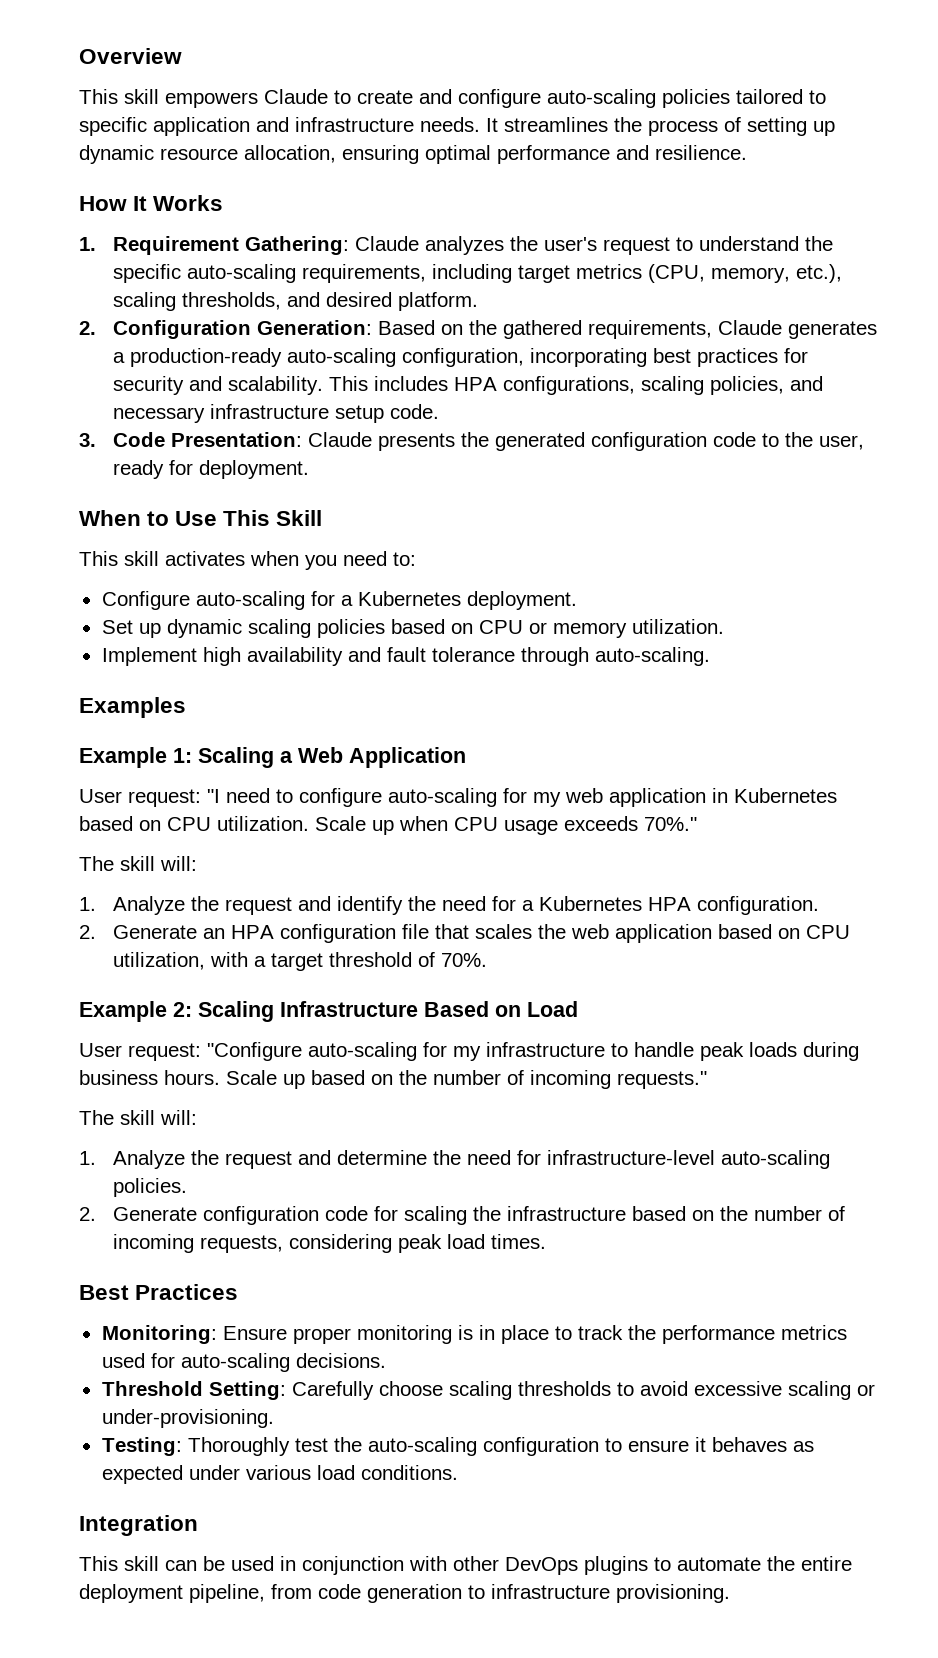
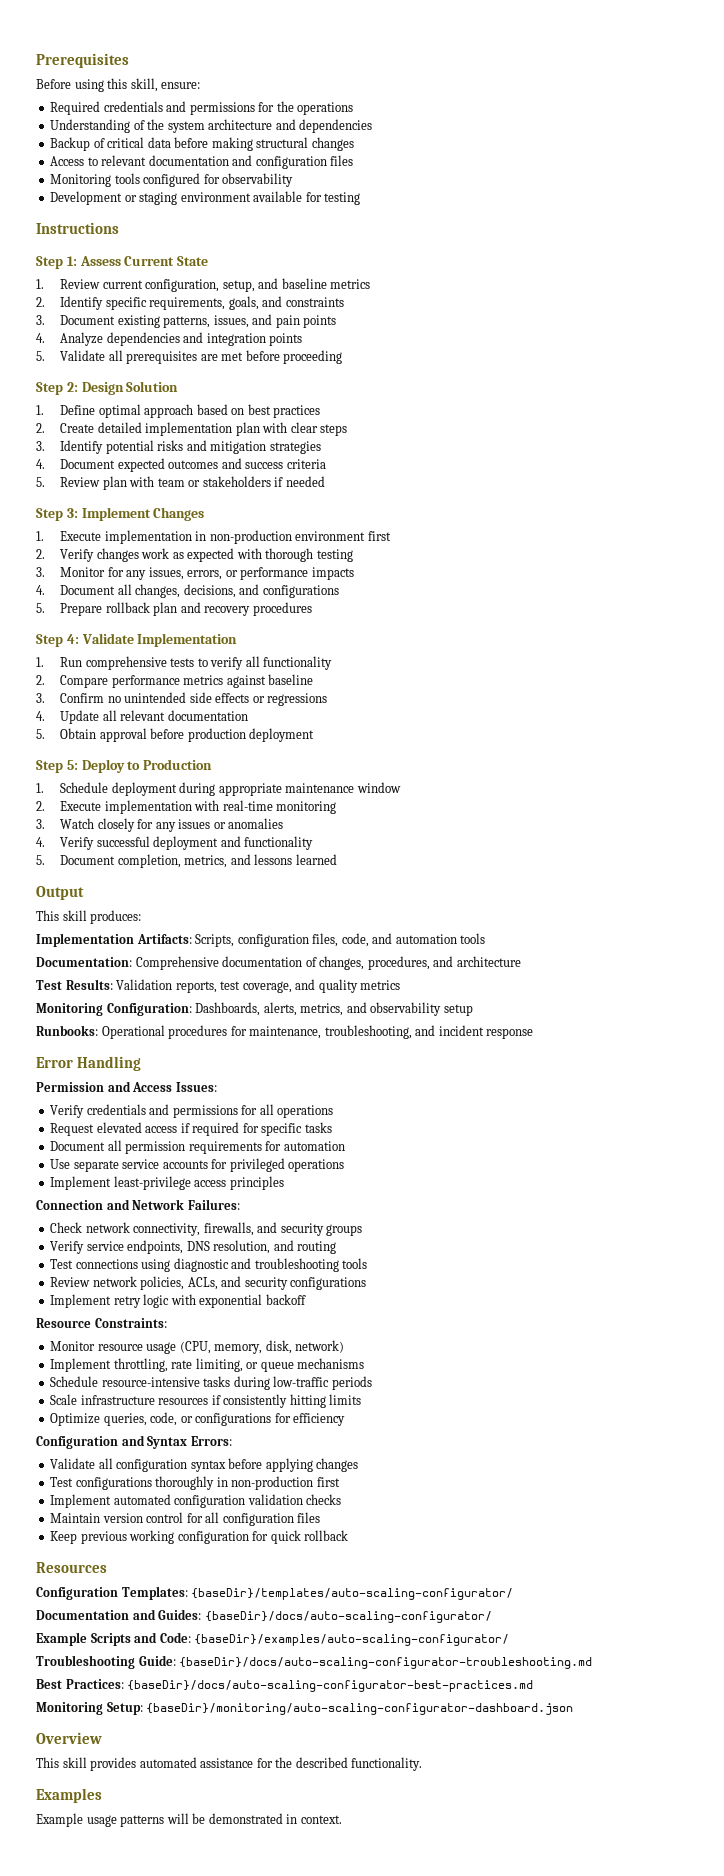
+ Prerequisites
+ Before using this skill, ensure:
+ Required credentials and permissions for the operations
+ Understanding of the system architecture and dependencies
+ Backup of critical data before making structural changes
+ Access to relevant documentation and configuration files
+ Monitoring tools configured for observability
+ Development or staging environment available for testing
+ Instructions
+ Step 1: Assess Current State
+ 1. Review current configuration, setup, and baseline metrics
+ 2. Identify specific requirements, goals, and constraints
+ 3. Document existing patterns, issues, and pain points
+ 4. Analyze dependencies and integration points
+ 5. Validate all prerequisites are met before proceeding
+ Step 2: Design Solution
+ 1. Define optimal approach based on best practices
+ 2. Create detailed implementation plan with clear steps
+ 3. Identify potential risks and mitigation strategies
+ 4. Document expected outcomes and success criteria
+ 5. Review plan with team or stakeholders if needed
+ Step 3: Implement Changes
+ 1. Execute implementation in non-production environment first
+ 2. Verify changes work as expected with thorough testing
+ 3. Monitor for any issues, errors, or performance impacts
+ 4. Document all changes, decisions, and configurations
+ 5. Prepare rollback plan and recovery procedures
+ Step 4: Validate Implementation
+ 1. Run comprehensive tests to verify all functionality
+ 2. Compare performance metrics against baseline
+ 3. Confirm no unintended side effects or regressions
+ 4. Update all relevant documentation
+ 5. Obtain approval before production deployment
+ Step 5: Deploy to Production
+ 1. Schedule deployment during appropriate maintenance window
+ 2. Execute implementation with real-time monitoring
+ 3. Watch closely for any issues or anomalies
+ 4. Verify successful deployment and functionality
+ 5. Document completion, metrics, and lessons learned
+ Output
+ This skill produces:
+ Implementation Artifacts: Scripts, configuration files, code, and automation tools
+ Documentation: Comprehensive documentation of changes, procedures, and architecture
+ Test Results: Validation reports, test coverage, and quality metrics
+ Monitoring Configuration: Dashboards, alerts, metrics, and observability setup
+ Runbooks: Operational procedures for maintenance, troubleshooting, and incident response
+ Error Handling
+ Permission and Access Issues:
+ Verify credentials and permissions for all operations
+ Request elevated access if required for specific tasks
+ Document all permission requirements for automation
+ Use separate service accounts for privileged operations
+ Implement least-privilege access principles
+ Connection and Network Failures:
+ Check network connectivity, firewalls, and security groups
+ Verify service endpoints, DNS resolution, and routing
+ Test connections using diagnostic and troubleshooting tools
+ Review network policies, ACLs, and security configurations
+ Implement retry logic with exponential backoff
+ Resource Constraints:
+ Monitor resource usage (CPU, memory, disk, network)
+ Implement throttling, rate limiting, or queue mechanisms
+ Schedule resource-intensive tasks during low-traffic periods
+ Scale infrastructure resources if consistently hitting limits
+ Optimize queries, code, or configurations for efficiency
+ Configuration and Syntax Errors:
+ Validate all configuration syntax before applying changes
+ Test configurations thoroughly in non-production first
+ Implement automated configuration validation checks
+ Maintain version control for all configuration files
+ Keep previous working configuration for quick rollback
+ Resources
+ Configuration Templates: {baseDir}/templates/auto-scaling-configurator/
+ Documentation and Guides: {baseDir}/docs/auto-scaling-configurator/
+ Example Scripts and Code: {baseDir}/examples/auto-scaling-configurator/
+ Troubleshooting Guide: {baseDir}/docs/auto-scaling-configurator-troubleshooting.md
+ Best Practices: {baseDir}/docs/auto-scaling-configurator-best-practices.md
+ Monitoring Setup: {baseDir}/monitoring/auto-scaling-configurator-dashboard.json
  Overview
- This skill empowers Claude to create and configure auto-scaling policies tailored to specific application and infrastructure needs. It streamlines the process of setting up dynamic resource allocation, ensuring optimal performance and resilience.
- How It Works
- 1. Requirement Gathering: Claude analyzes the user's request to understand the specific auto-scaling requirements, including target metrics (CPU, memory, etc.), scaling thresholds, and desired platform.
- 2. Configuration Generation: Based on the gathered requirements, Claude generates a production-ready auto-scaling configuration, incorporating best practices for security and scalability. This includes HPA configurations, scaling policies, and necessary infrastructure setup code.
- 3. Code Presentation: Claude presents the generated configuration code to the user, ready for deployment.
- When to Use This Skill
- This skill activates when you need to:
- Configure auto-scaling for a Kubernetes deployment.
- Set up dynamic scaling policies based on CPU or memory utilization.
- Implement high availability and fault tolerance through auto-scaling.
+ This skill provides automated assistance for the described functionality.
  Examples
- Example 1: Scaling a Web Application
- User request: "I need to configure auto-scaling for my web application in Kubernetes based on CPU utilization. Scale up when CPU usage exceeds 70%."
- The skill will:
- 1. Analyze the request and identify the need for a Kubernetes HPA configuration.
- 2. Generate an HPA configuration file that scales the web application based on CPU utilization, with a target threshold of 70%.
- Example 2: Scaling Infrastructure Based on Load
- User request: "Configure auto-scaling for my infrastructure to handle peak loads during business hours. Scale up based on the number of incoming requests."
- The skill will:
- 1. Analyze the request and determine the need for infrastructure-level auto-scaling policies.
- 2. Generate configuration code for scaling the infrastructure based on the number of incoming requests, considering peak load times.
- Best Practices
- Monitoring: Ensure proper monitoring is in place to track the performance metrics used for auto-scaling decisions.
- Threshold Setting: Carefully choose scaling thresholds to avoid excessive scaling or under-provisioning.
- Testing: Thoroughly test the auto-scaling configuration to ensure it behaves as expected under various load conditions.
- Integration
- This skill can be used in conjunction with other DevOps plugins to automate the entire deployment pipeline, from code generation to infrastructure provisioning.
+ Example usage patterns will be demonstrated in context.

